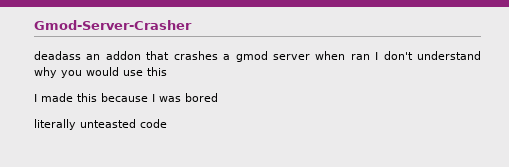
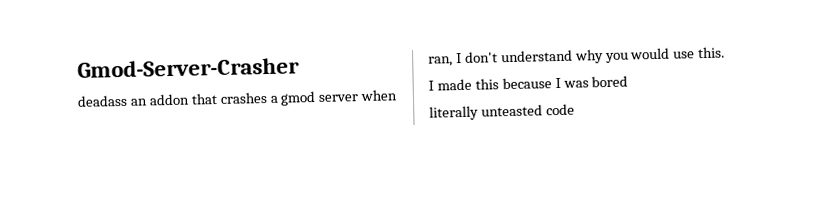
- deadass an addon that crashes a gmod server when ran I don't understand why you would use this
+ deadass an addon that crashes a gmod server when ran, I don't understand why you would use this.

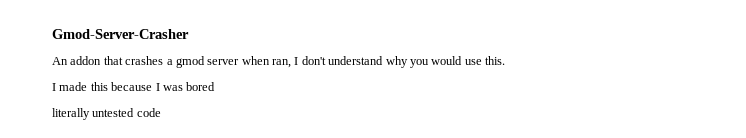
- deadass an addon that crashes a gmod server when ran, I don't understand why you would use this.
+ An addon that crashes a gmod server when ran, I don't understand why you would use this.
- literally unteasted code
+ literally untested code

